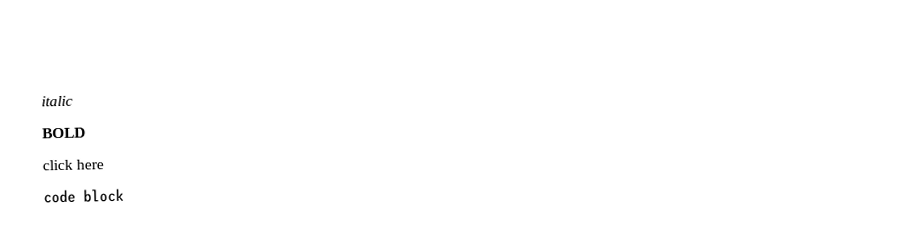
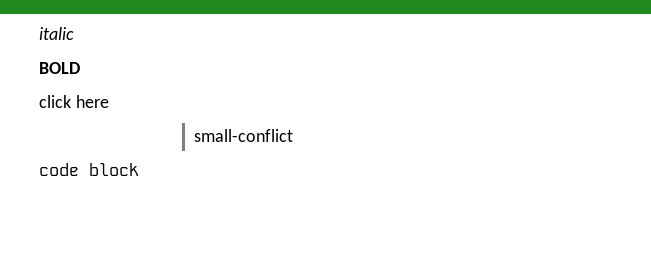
+ small-conflict

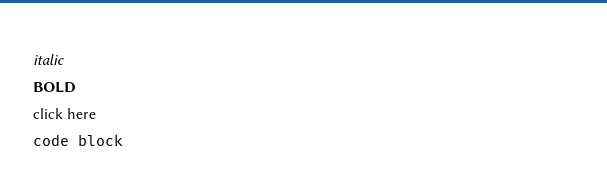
- small-conflict

